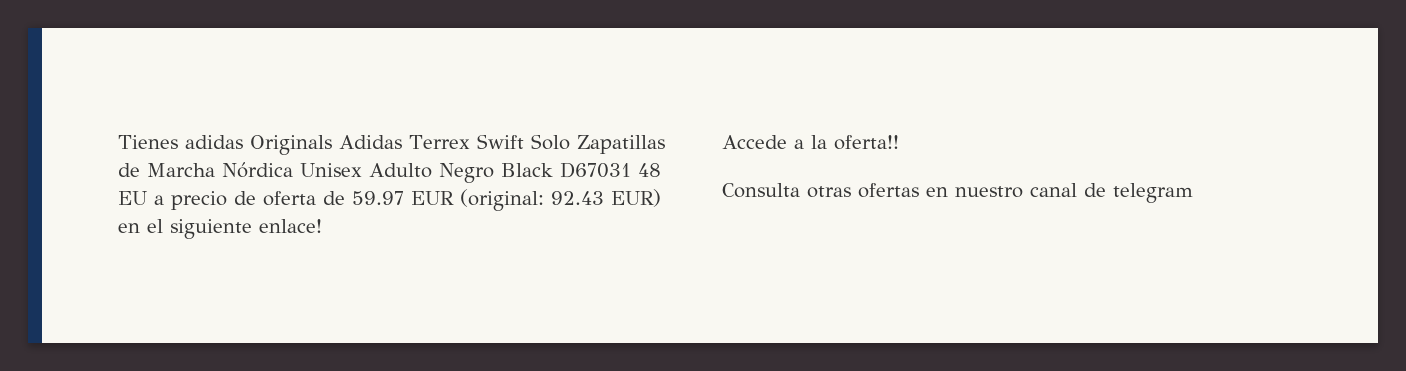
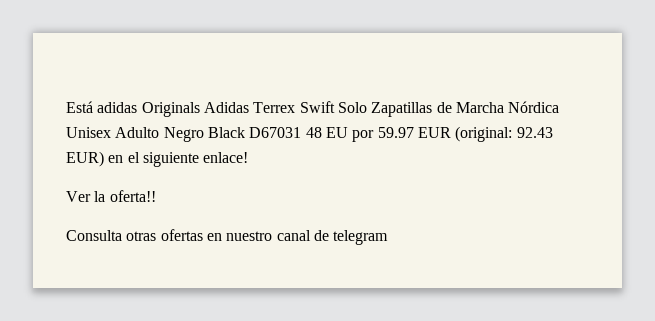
- Tienes adidas Originals Adidas Terrex Swift Solo Zapatillas de Marcha Nórdica Unisex Adulto Negro Black D67031 48 EU a precio de oferta de 59.97 EUR (original: 92.43 EUR) en el siguiente enlace!
+ Está adidas Originals Adidas Terrex Swift Solo Zapatillas de Marcha Nórdica Unisex Adulto Negro Black D67031 48 EU por 59.97 EUR (original: 92.43 EUR) en el siguiente enlace!
- Accede a la oferta!!
+ Ver la oferta!!

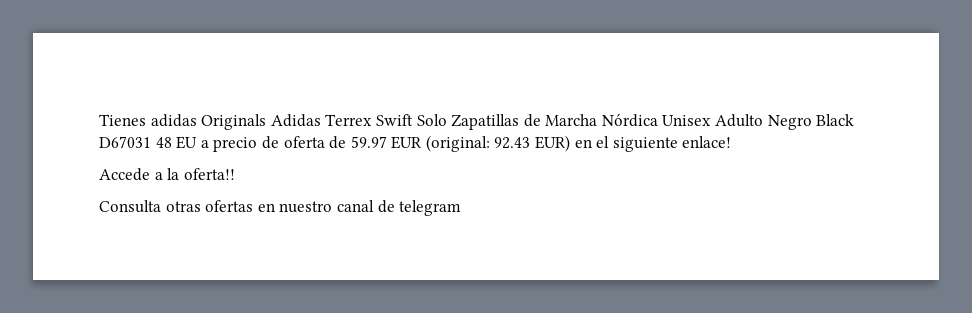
- Está adidas Originals Adidas Terrex Swift Solo Zapatillas de Marcha Nórdica Unisex Adulto Negro Black D67031 48 EU por 59.97 EUR (original: 92.43 EUR) en el siguiente enlace!
+ Tienes adidas Originals Adidas Terrex Swift Solo Zapatillas de Marcha Nórdica Unisex Adulto Negro Black D67031 48 EU a precio de oferta de 59.97 EUR (original: 92.43 EUR) en el siguiente enlace!
- Ver la oferta!!
+ Accede a la oferta!!

